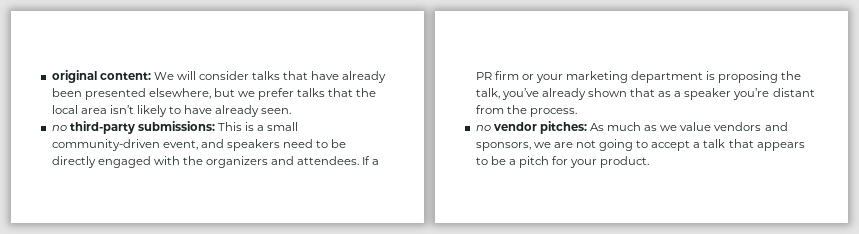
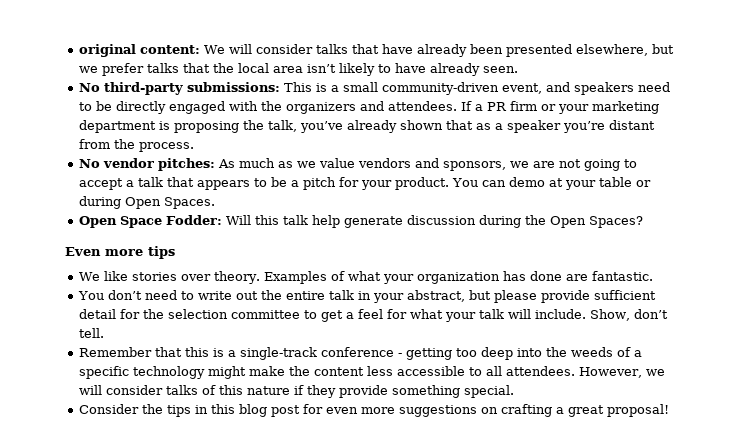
- no third-party submissions: This is a small community-driven event, and speakers need to be directly engaged with the organizers and attendees.
+ No third-party submissions: This is a small community-driven event, and speakers need to be directly engaged with the organizers and attendees.
- no vendor pitches: As much as we value vendors and sponsors, we are not going to accept a talk that appears to be a pitch for your product.
+ No vendor pitches: As much as we value vendors and sponsors, we are not going to accept a talk that appears to be a pitch for your product.
+ You can demo at your table or during Open Spaces.
+ Open Space Fodder: Will this talk help generate discussion during the Open Spaces?
+ Even more tips
+ We like stories over theory. Examples of what your organization has done are fantastic.
+ You don’t need to write out the entire talk in your abstract, but please provide sufficient detail for the selection committee to get a feel for what your talk will include. Show, don’t tell.
+ Remember that this is a single-track conference - getting too deep into the weeds of a specific technology might make the content less accessible to all attendees. However, we will consider talks of this nature if they provide something special.
+ Consider the tips in this blog post for even more suggestions on crafting a great proposal!

